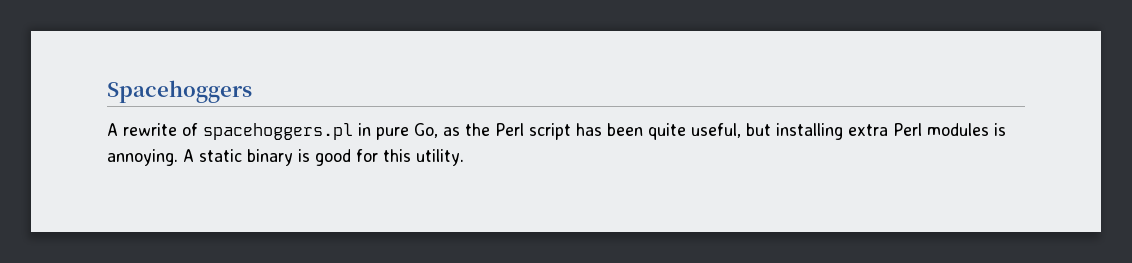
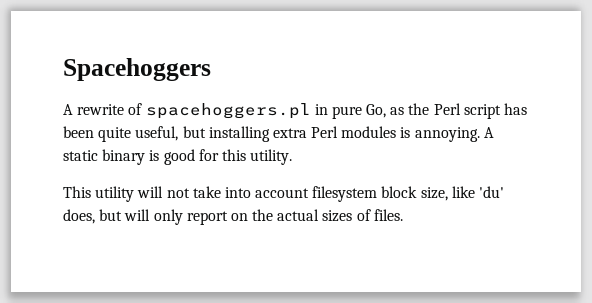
+ This utility will not take into account filesystem block size, like 'du' does, but will only report on the actual sizes of files.

